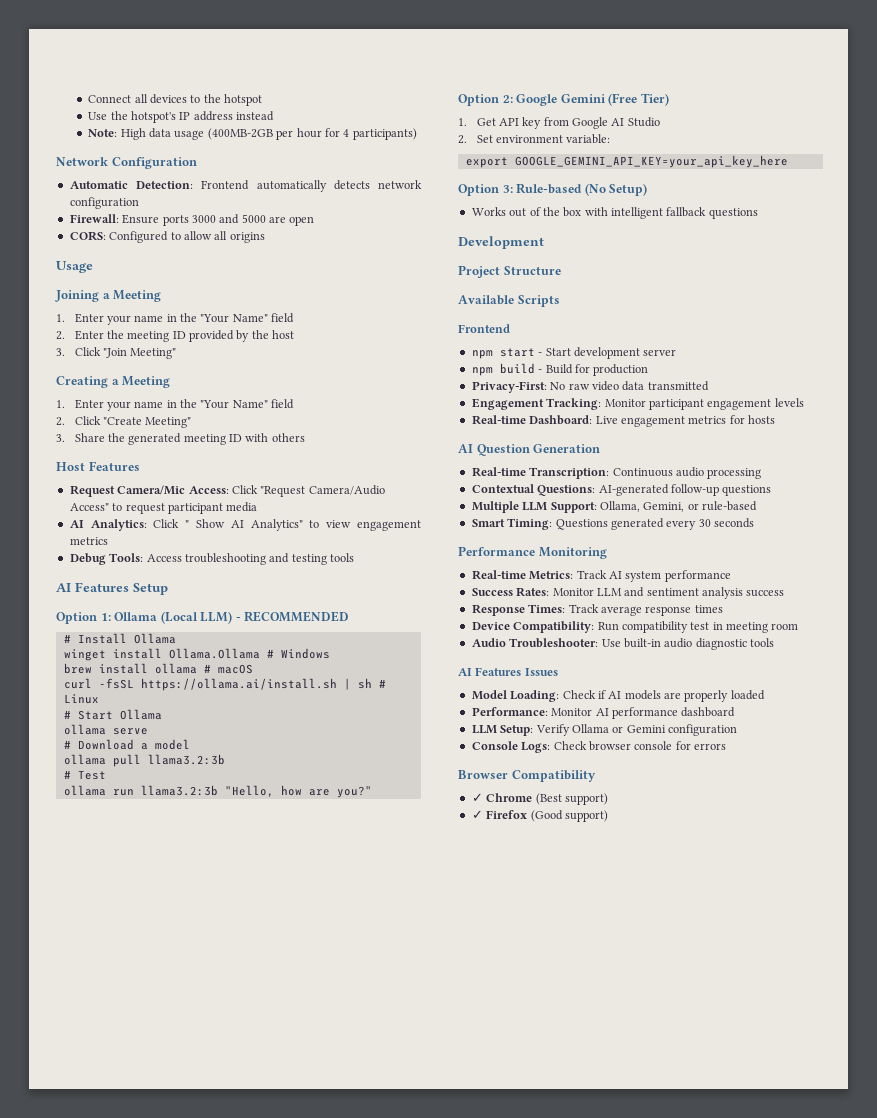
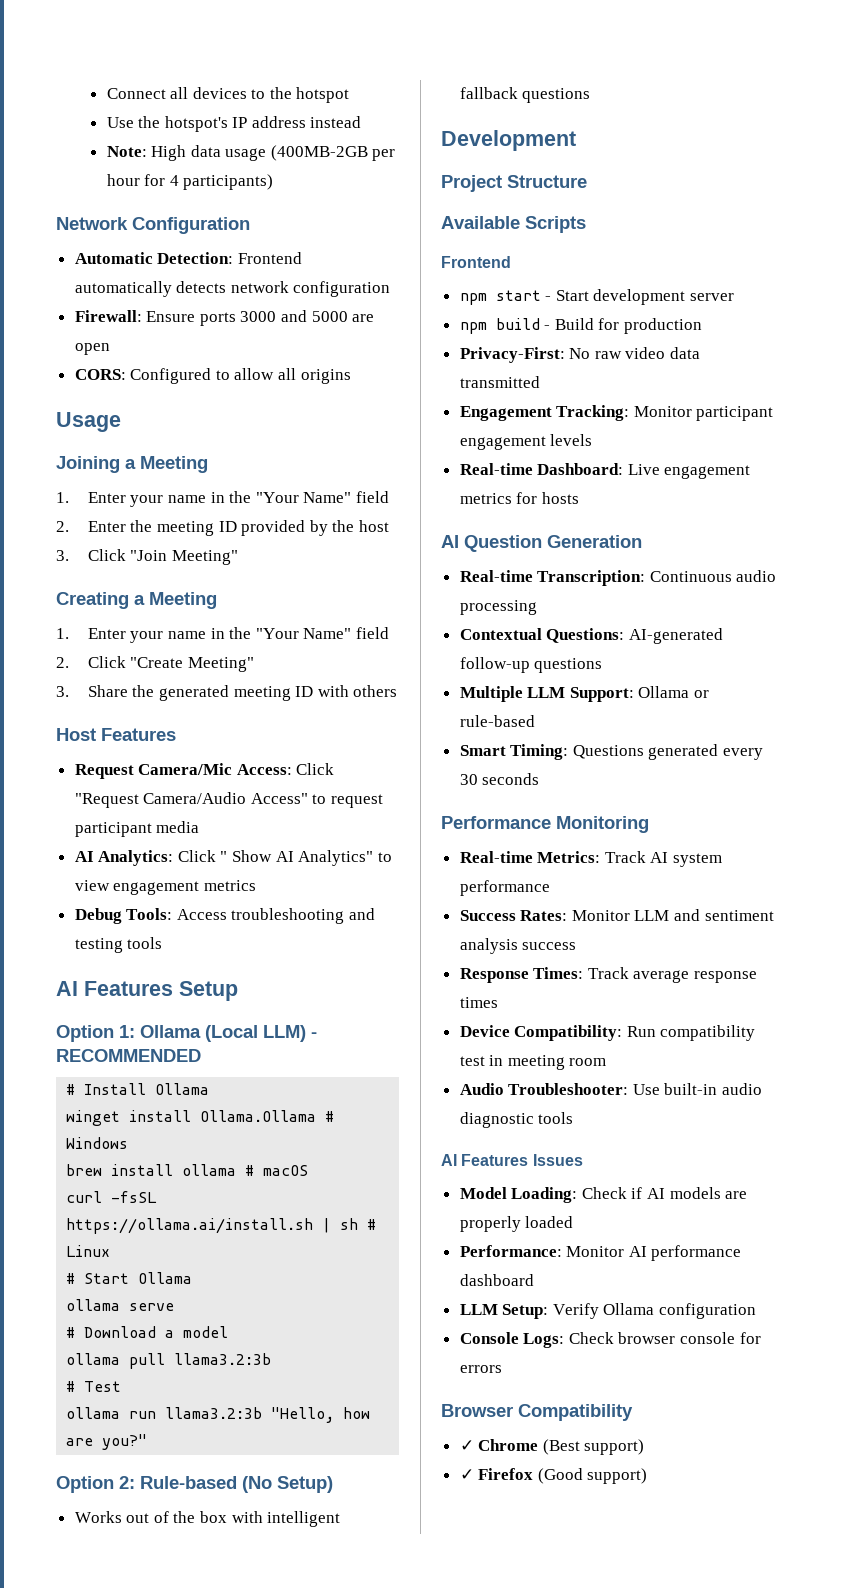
- Option 2: Google Gemini (Free Tier)
- 1. Get API key from Google AI Studio
- 2. Set environment variable:
- export GOOGLE_GEMINI_API_KEY=your_api_key_here
- Option 3: Rule-based (No Setup)
+ Option 2: Rule-based (No Setup)
- Multiple LLM Support: Ollama, Gemini, or rule-based
+ Multiple LLM Support: Ollama or rule-based
- LLM Setup: Verify Ollama or Gemini configuration
+ LLM Setup: Verify Ollama configuration

